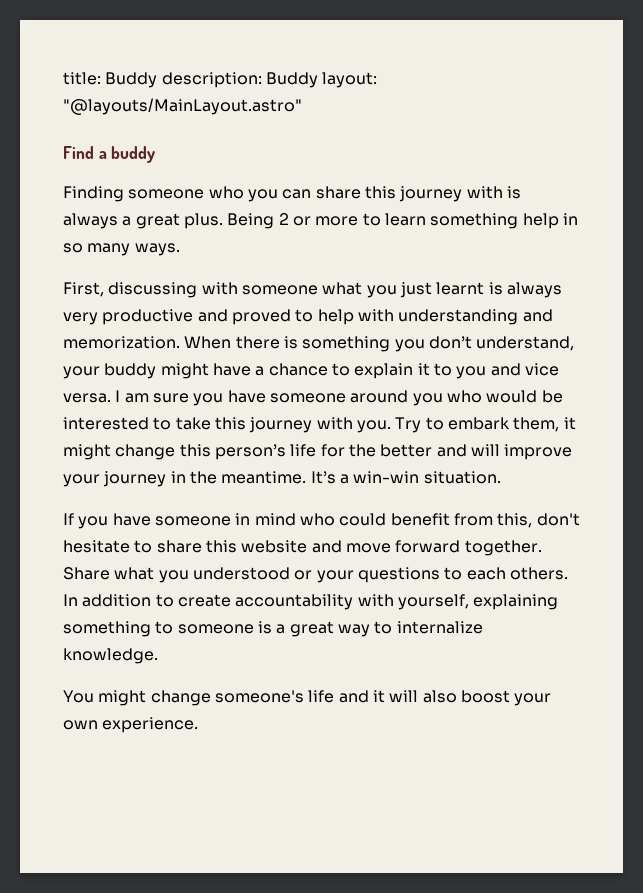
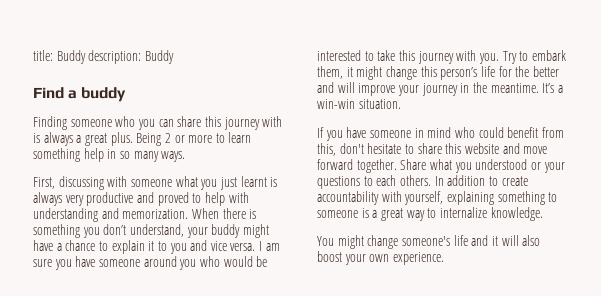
- title: Buddy description: Buddy layout: "@layouts/MainLayout.astro"
+ title: Buddy description: Buddy

